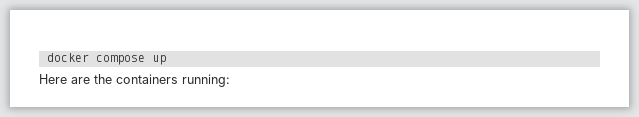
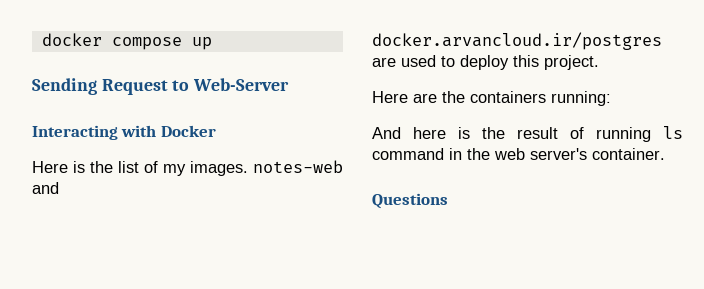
+ Sending Request to Web-Server
+ Interacting with Docker
+ Here is the list of my images. notes-web and docker.arvancloud.ir/postgres are used to deploy this project.
+ And here is the result of running ls command in the web server's container.
+ Questions

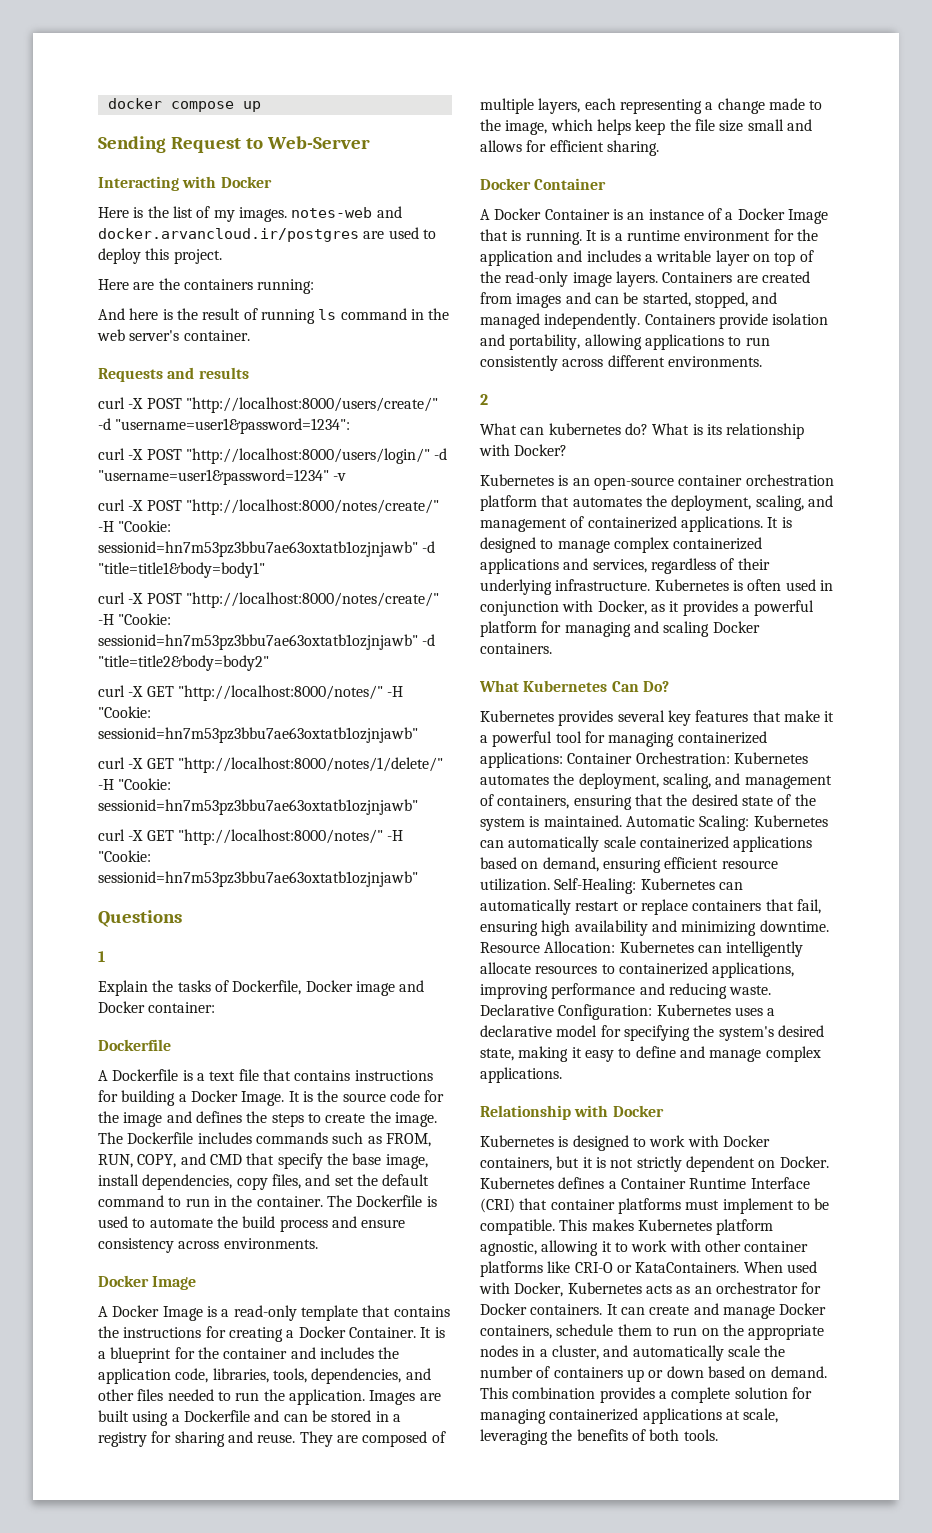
+ Requests and results
+ curl -X POST "http://localhost:8000/users/create/" -d "username=user1&password=1234":
+ curl -X POST "http://localhost:8000/users/login/" -d "username=user1&password=1234" -v
+ curl -X POST "http://localhost:8000/notes/create/" -H "Cookie: sessionid=hn7m53pz3bbu7ae63oxtatb1ozjnjawb" -d "title=title1&body=body1"
+ curl -X POST "http://localhost:8000/notes/create/" -H "Cookie: sessionid=hn7m53pz3bbu7ae63oxtatb1ozjnjawb" -d "title=title2&body=body2"
+ curl -X GET "http://localhost:8000/notes/" -H "Cookie: sessionid=hn7m53pz3bbu7ae63oxtatb1ozjnjawb"
+ curl -X GET "http://localhost:8000/notes/1/delete/" -H "Cookie: sessionid=hn7m53pz3bbu7ae63oxtatb1ozjnjawb"
+ curl -X GET "http://localhost:8000/notes/" -H "Cookie: sessionid=hn7m53pz3bbu7ae63oxtatb1ozjnjawb"
  Questions
+ 1
+ Explain the tasks of Dockerfile, Docker image and Docker container:
+ Dockerfile
+ A Dockerfile is a text file that contains instructions for building a Docker Image. It is the source code for the image and defines the steps to create the image. The Dockerfile includes commands such as FROM, RUN, COPY, and CMD that specify the base image, install dependencies, copy files, and set the default command to run in the container. The Dockerfile is used to automate the build process and ensure consistency across environments.
+ Docker Image
+ A Docker Image is a read-only template that contains the instructions for creating a Docker Container. It is a blueprint for the container and includes the application code, libraries, tools, dependencies, and other files needed to run the application. Images are built using a Dockerfile and can be stored in a registry for sharing and reuse. They are composed of multiple layers, each representing a change made to the image, which helps keep the file size small and allows for efficient sharing.
+ Docker Container
+ A Docker Container is an instance of a Docker Image that is running. It is a runtime environment for the application and includes a writable layer on top of the read-only image layers. Containers are created from images and can be started, stopped, and managed independently. Containers provide isolation and portability, allowing applications to run consistently across different environments.
+ 2
+ What can kubernetes do? What is its relationship with Docker?
+ Kubernetes is an open-source container orchestration platform that automates the deployment, scaling, and management of containerized applications. It is designed to manage complex containerized applications and services, regardless of their underlying infrastructure. Kubernetes is often used in conjunction with Docker, as it provides a powerful platform for managing and scaling Docker containers.
+ What Kubernetes Can Do?
+ Kubernetes provides several key features that make it a powerful tool for managing containerized applications: Container Orchestration: Kubernetes automates the deployment, scaling, and management of containers, ensuring that the desired state of the system is maintained. Automatic Scaling: Kubernetes can automatically scale containerized applications based on demand, ensuring efficient resource utilization. Self-Healing: Kubernetes can automatically restart or replace containers that fail, ensuring high availability and minimizing downtime. Resource Allocation: Kubernetes can intelligently allocate resources to containerized applications, improving performance and reducing waste. Declarative Configuration: Kubernetes uses a declarative model for specifying the system's desired state, making it easy to define and manage complex applications.
+ Relationship with Docker
+ Kubernetes is designed to work with Docker containers, but it is not strictly dependent on Docker. Kubernetes defines a Container Runtime Interface (CRI) that container platforms must implement to be compatible. This makes Kubernetes platform agnostic, allowing it to work with other container platforms like CRI-O or KataContainers. When used with Docker, Kubernetes acts as an orchestrator for Docker containers. It can create and manage Docker containers, schedule them to run on the appropriate nodes in a cluster, and automatically scale the number of containers up or down based on demand. This combination provides a complete solution for managing containerized applications at scale, leveraging the benefits of both tools.

